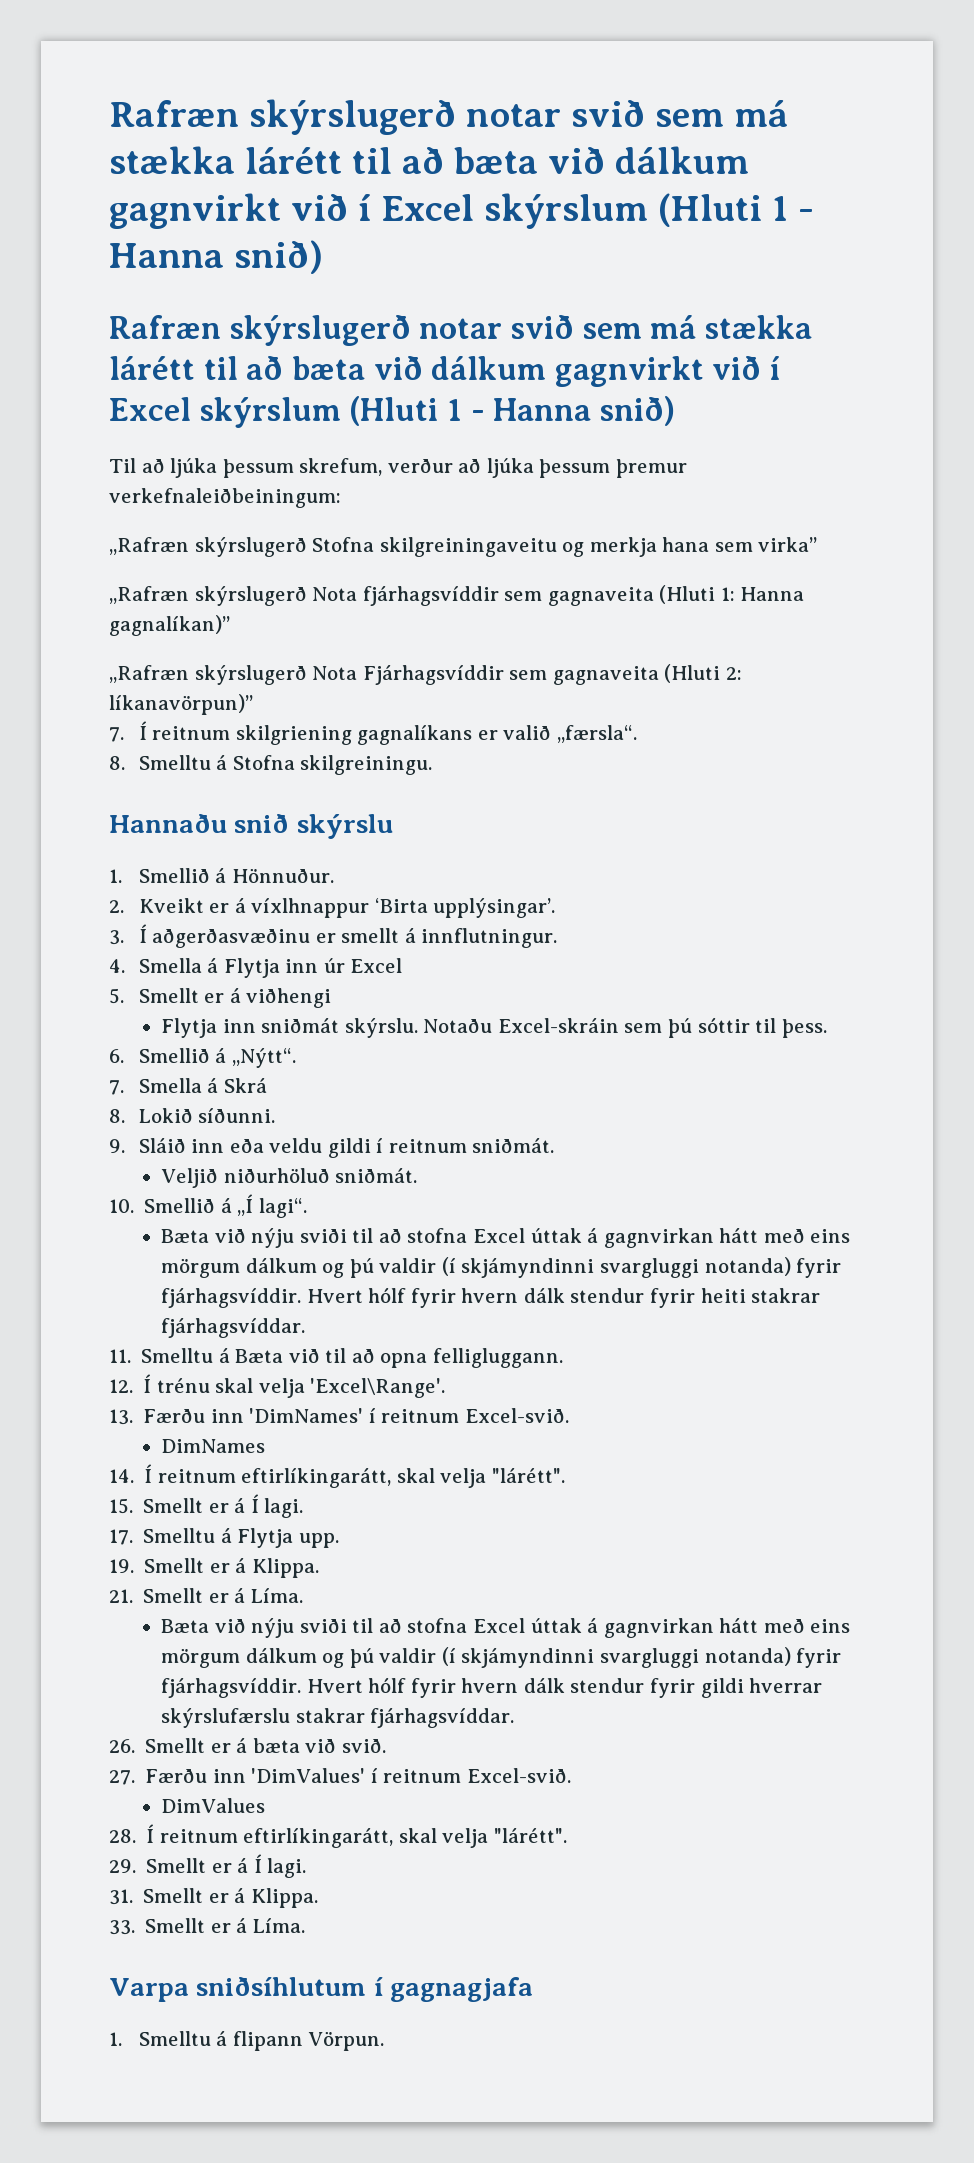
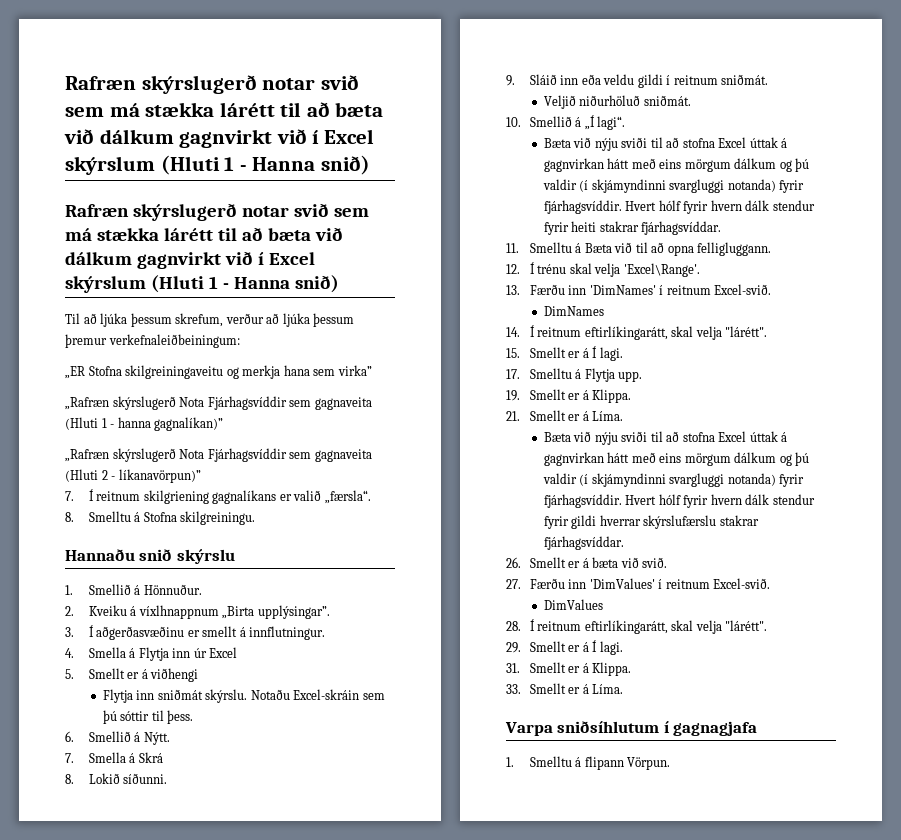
- „Rafræn skýrslugerð Stofna skilgreiningaveitu og merkja hana sem virka”
+ „ER Stofna skilgreiningaveitu og merkja hana sem virka”
- „Rafræn skýrslugerð Nota fjárhagsvíddir sem gagnaveita (Hluti 1: Hanna gagnalíkan)”
+ „Rafræn skýrslugerð Nota Fjárhagsvíddir sem gagnaveita (Hluti 1 - hanna gagnalíkan)”
- „Rafræn skýrslugerð Nota Fjárhagsvíddir sem gagnaveita (Hluti 2: líkanavörpun)”
+ „Rafræn skýrslugerð Nota Fjárhagsvíddir sem gagnaveita (Hluti 2 - líkanavörpun)”
- 2. Kveikt er á víxlhnappur ‘Birta upplýsingar’.
+ 2. Kveiku á víxlhnappnum „Birta upplýsingar”.
- 6. Smellið á „Nýtt“.
+ 6. Smellið á Nýtt.

